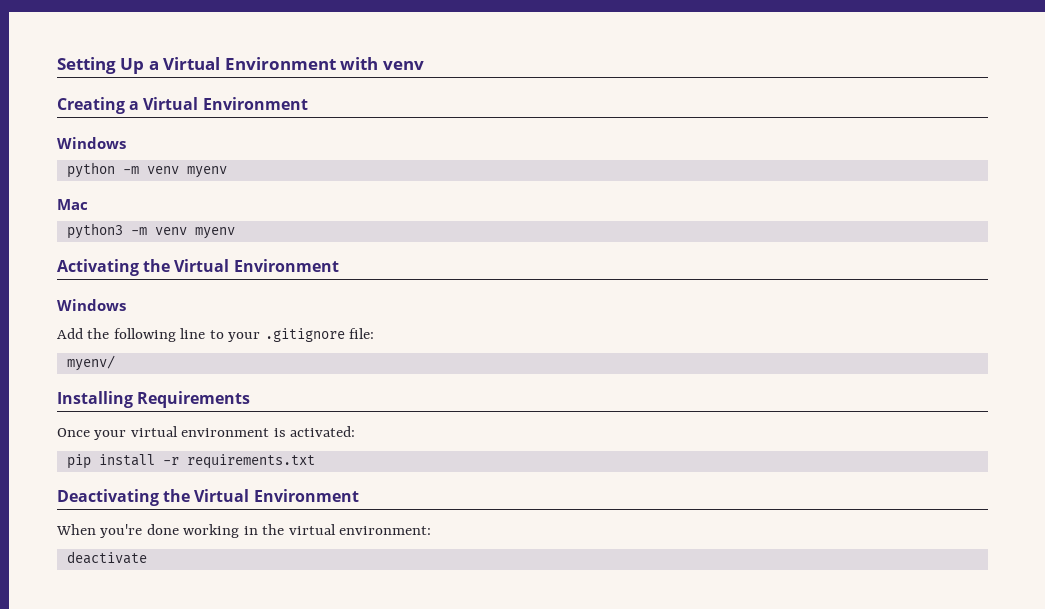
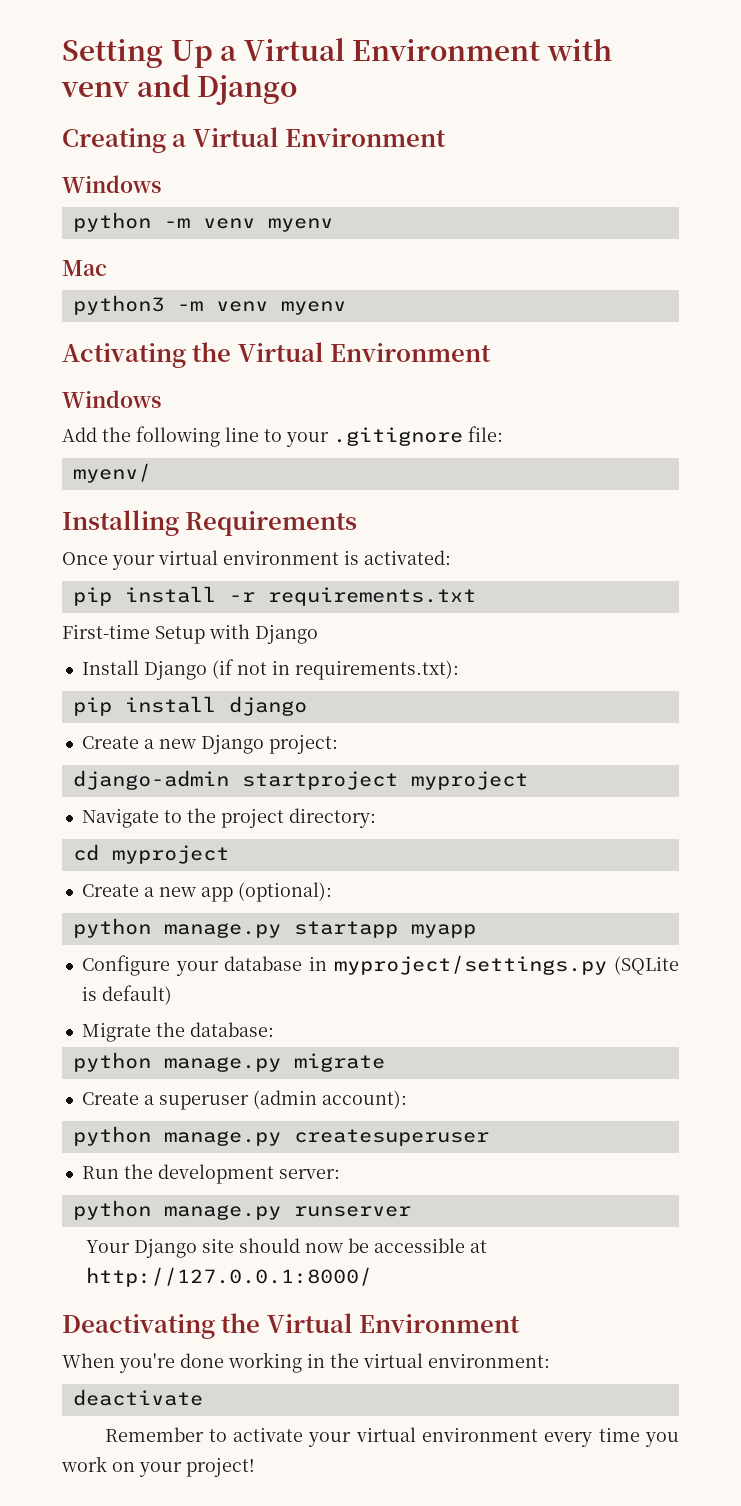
- Setting Up a Virtual Environment with venv
+ Setting Up a Virtual Environment with venv and Django
+ First-time Setup with Django
+ Install Django (if not in requirements.txt):
+ pip install django
+ Create a new Django project:
+ django-admin startproject myproject
+ Navigate to the project directory:
+ cd myproject
+ Create a new app (optional):
+ python manage.py startapp myapp
+ Configure your database in myproject/settings.py (SQLite is default)
+ Migrate the database:
+ python manage.py migrate
+ Create a superuser (admin account):
+ python manage.py createsuperuser
+ Run the development server:
+ python manage.py runserver
+ Your Django site should now be accessible at http://127.0.0.1:8000/
+ Remember to activate your virtual environment every time you work on your project!

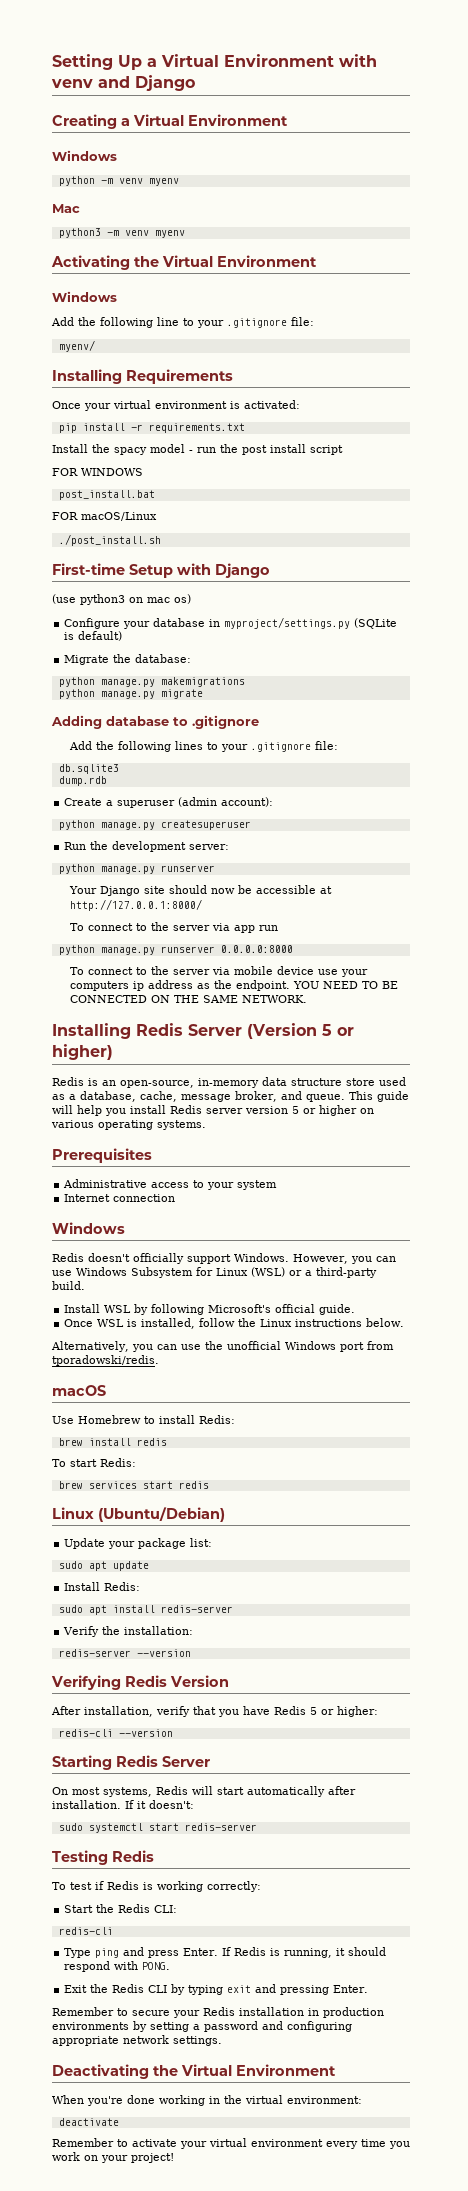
+ Install the spacy model - run the post install script
+ FOR WINDOWS
+ post_install.bat
+ FOR macOS/Linux
+ ./post_install.sh
  First-time Setup with Django
- Install Django (if not in requirements.txt):
- pip install django
- Create a new Django project:
- django-admin startproject myproject
- Navigate to the project directory:
- cd myproject
- Create a new app (optional):
- python manage.py startapp myapp
+ (use python3 on mac os)
+ python manage.py makemigrations
+ Adding database to .gitignore
+ Add the following lines to your .gitignore file:
+ db.sqlite3
+ dump.rdb
+ To connect to the server via app run
+ python manage.py runserver 0.0.0.0:8000
+ To connect to the server via mobile device use your computers ip address as the endpoint. YOU NEED TO BE CONNECTED ON THE SAME NETWORK.
+ Installing Redis Server (Version 5 or higher)
+ Redis is an open-source, in-memory data structure store used as a database, cache, message broker, and queue. This guide will help you install Redis server version 5 or higher on various operating systems.
+ Prerequisites
+ Administrative access to your system
+ Internet connection
+ Windows
+ Redis doesn't officially support Windows. However, you can use Windows Subsystem for Linux (WSL) or a third-party build.
+ Install WSL by following Microsoft's official guide.
+ Once WSL is installed, follow the Linux instructions below.
+ Alternatively, you can use the unofficial Windows port from tporadowski/redis.
+ macOS
+ Use Homebrew to install Redis:
+ brew install redis
+ To start Redis:
+ brew services start redis
+ Linux (Ubuntu/Debian)
+ Update your package list:
+ sudo apt update
+ Install Redis:
+ sudo apt install redis-server
+ Verify the installation:
+ redis-server --version
+ Verifying Redis Version
+ After installation, verify that you have Redis 5 or higher:
+ redis-cli --version
+ Starting Redis Server
+ On most systems, Redis will start automatically after installation. If it doesn't:
+ sudo systemctl start redis-server
+ Testing Redis
+ To test if Redis is working correctly:
+ Start the Redis CLI:
+ redis-cli
+ Type ping and press Enter. If Redis is running, it should respond with PONG.
+ Exit the Redis CLI by typing exit and pressing Enter.
+ Remember to secure your Redis installation in production environments by setting a password and configuring appropriate network settings.

